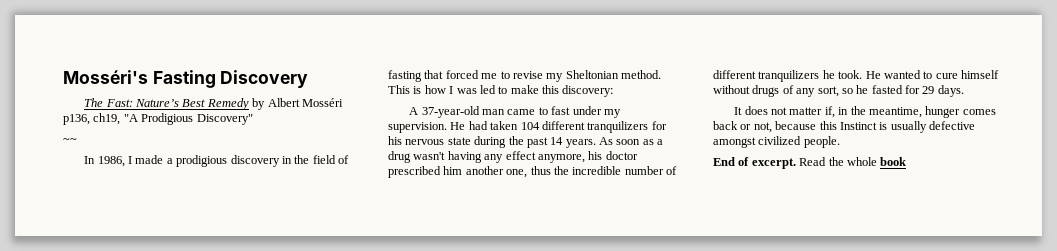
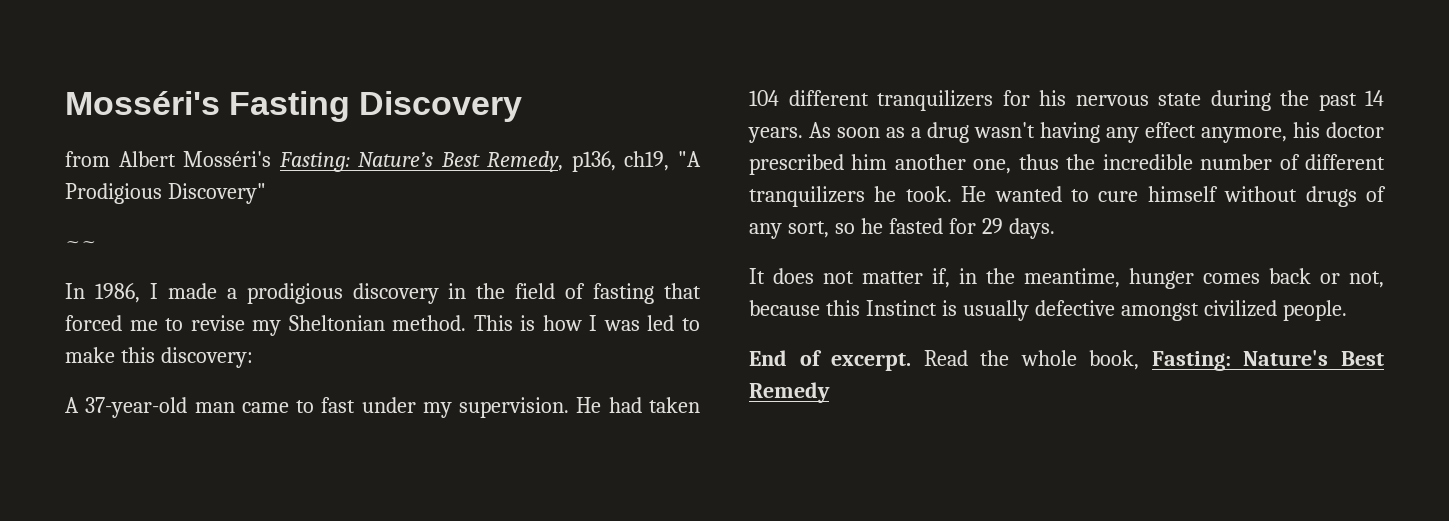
- The Fast: Nature’s Best Remedy by Albert Mosséri p136, ch19, "A Prodigious Discovery"
+ from Albert Mosséri's Fasting: Nature’s Best Remedy, p136, ch19, "A Prodigious Discovery"
- Read the whole book
+ Read the whole book, Fasting: Nature's Best Remedy

